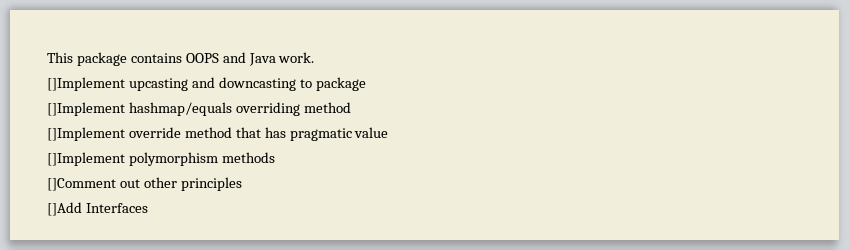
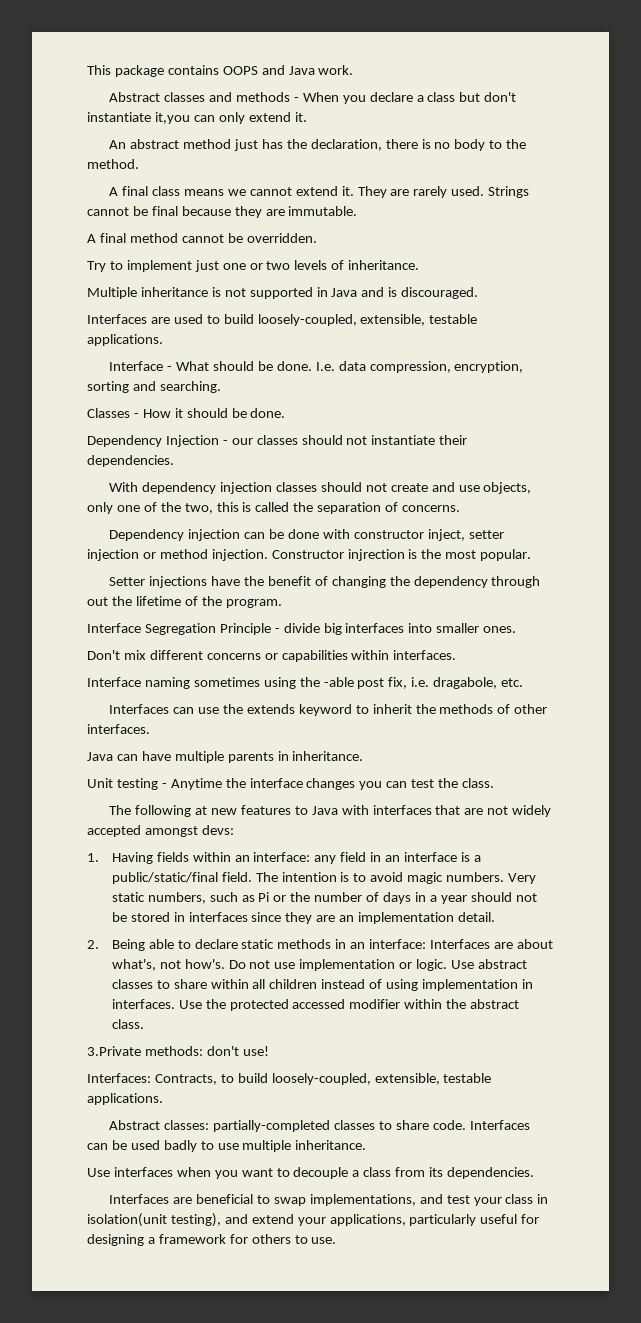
- []Implement upcasting and downcasting to package
- []Implement hashmap/equals overriding method
- []Implement override method that has pragmatic value
- []Implement polymorphism methods
- []Comment out other principles
- []Add Interfaces
+ Abstract classes and methods - When you declare a class but don't instantiate it,you can only extend it.
+ An abstract method just has the declaration, there is no body to the method.
+ A final class means we cannot extend it. They are rarely used. Strings cannot be final because they are immutable.
+ A final method cannot be overridden.
+ Try to implement just one or two levels of inheritance.
+ Multiple inheritance is not supported in Java and is discouraged.
+ Interfaces are used to build loosely-coupled, extensible, testable applications.
+ Interface - What should be done. I.e. data compression, encryption, sorting and searching.
+ Classes - How it should be done.
+ Dependency Injection - our classes should not instantiate their dependencies.
+ With dependency injection classes should not create and use objects, only one of the two, this is called the separation of concerns.
+ Dependency injection can be done with constructor inject, setter injection or method injection. Constructor injrection is the most popular.
+ Setter injections have the benefit of changing the dependency through out the lifetime of the program.
+ Interface Segregation Principle - divide big interfaces into smaller ones.
+ Don't mix different concerns or capabilities within interfaces.
+ Interface naming sometimes using the -able post fix, i.e. dragabole, etc.
+ Interfaces can use the extends keyword to inherit the methods of other interfaces.
+ Java can have multiple parents in inheritance.
+ Unit testing - Anytime the interface changes you can test the class.
+ The following at new features to Java with interfaces that are not widely accepted amongst devs:
+ 1. Having fields within an interface: any field in an interface is a public/static/final field. The intention is to avoid magic numbers. Very static numbers, such as Pi or the number of days in a year should not be stored in interfaces since they are an implementation detail.
+ 2. Being able to declare static methods in an interface: Interfaces are about what's, not how's. Do not use implementation or logic. Use abstract classes to share within all children instead of using implementation in interfaces. Use the protected accessed modifier within the abstract class.
+ 3.Private methods: don't use!
+ Interfaces: Contracts, to build loosely-coupled, extensible, testable applications.
+ Abstract classes: partially-completed classes to share code. Interfaces can be used badly to use multiple inheritance.
+ Use interfaces when you want to decouple a class from its dependencies.
+ Interfaces are beneficial to swap implementations, and test your class in isolation(unit testing), and extend your applications, particularly useful for designing a framework for others to use.

